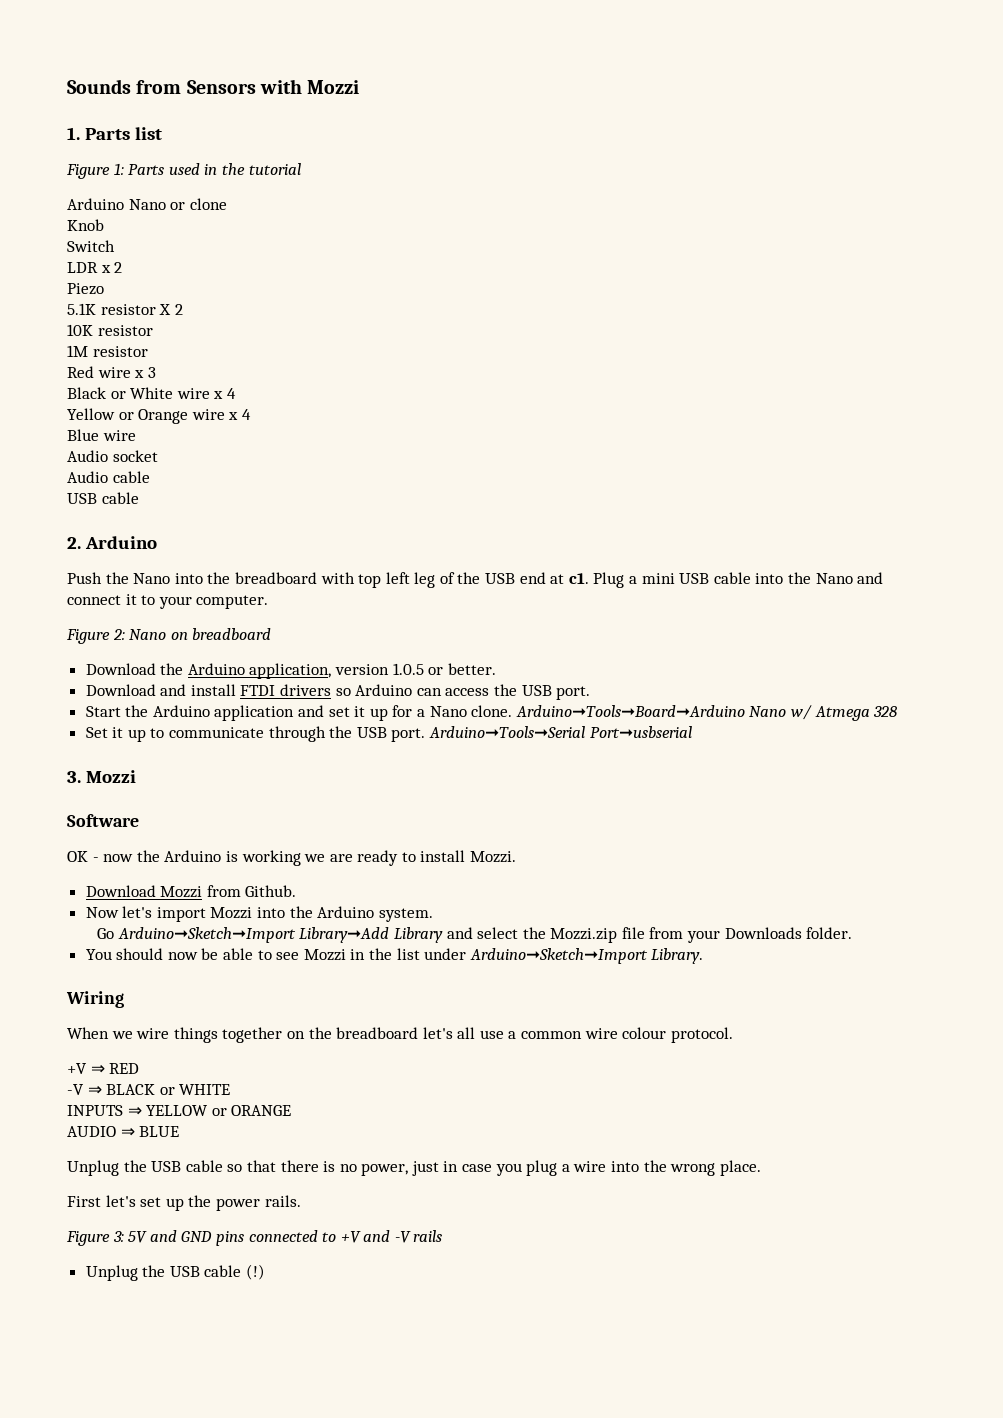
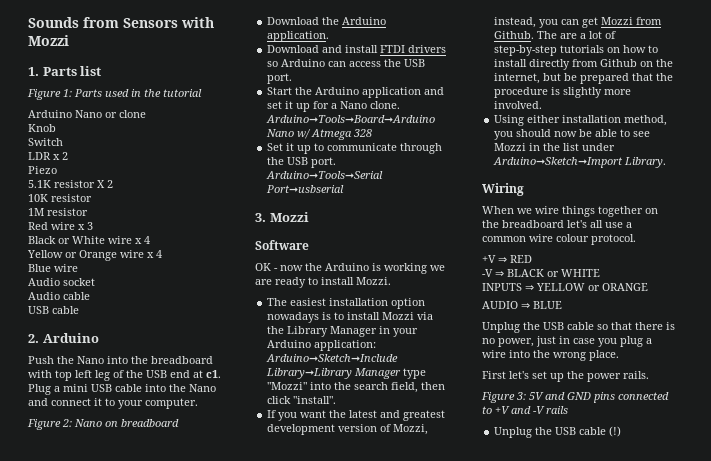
- Download the Arduino application, version 1.0.5 or better.
+ Download the Arduino application.
- Download Mozzi from Github.
- Now let's import Mozzi into the Arduino system.
- Go Arduino➞Sketch➞Import Library➞Add Library and select the Mozzi.zip file from your Downloads folder.
- You should now be able to see Mozzi in the list under Arduino➞Sketch➞Import Library.
+ The easiest installation option nowadays is to install Mozzi via the Library Manager in your Arduino application: Arduino➞Sketch➞Include Library➞Library Manager type "Mozzi" into the search field, then click "install".
+ If you want the latest and greatest development version of Mozzi, instead, you can get Mozzi from Github. The are a lot of step-by-step tutorials on how to install directly from Github on the internet, but be prepared that the procedure is slightly more involved.
+ Using either installation method, you should now be able to see Mozzi in the list under Arduino➞Sketch➞Import Library.

